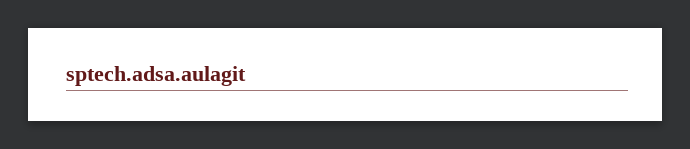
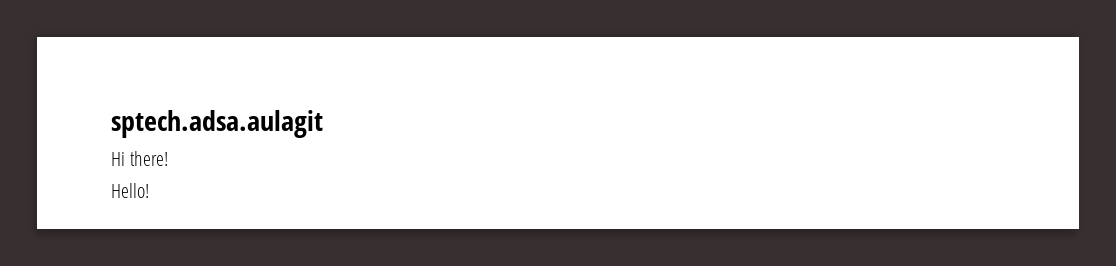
+ Hi there!
+ Hello!

